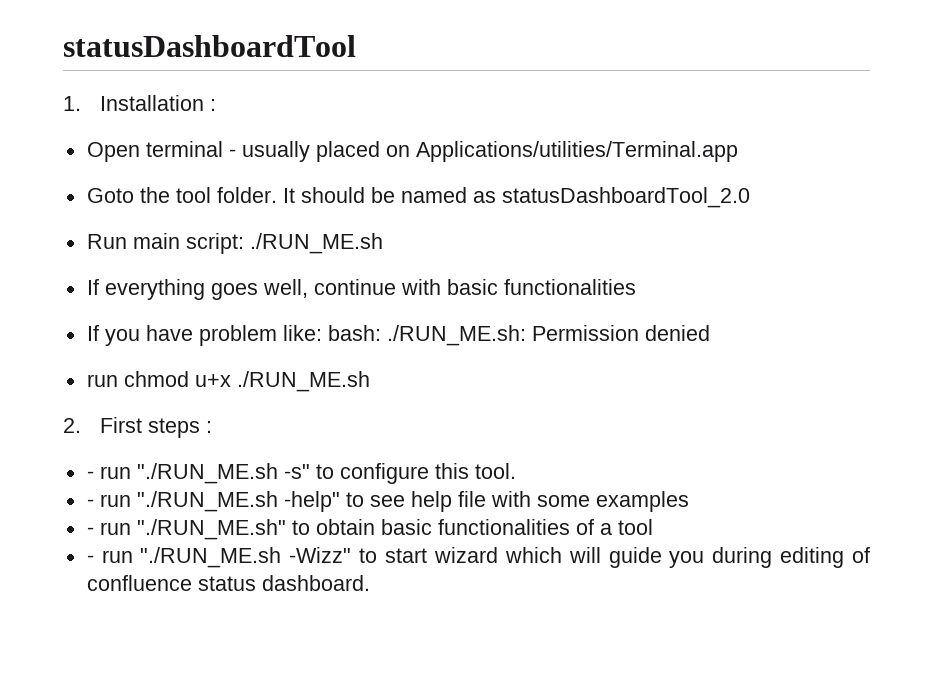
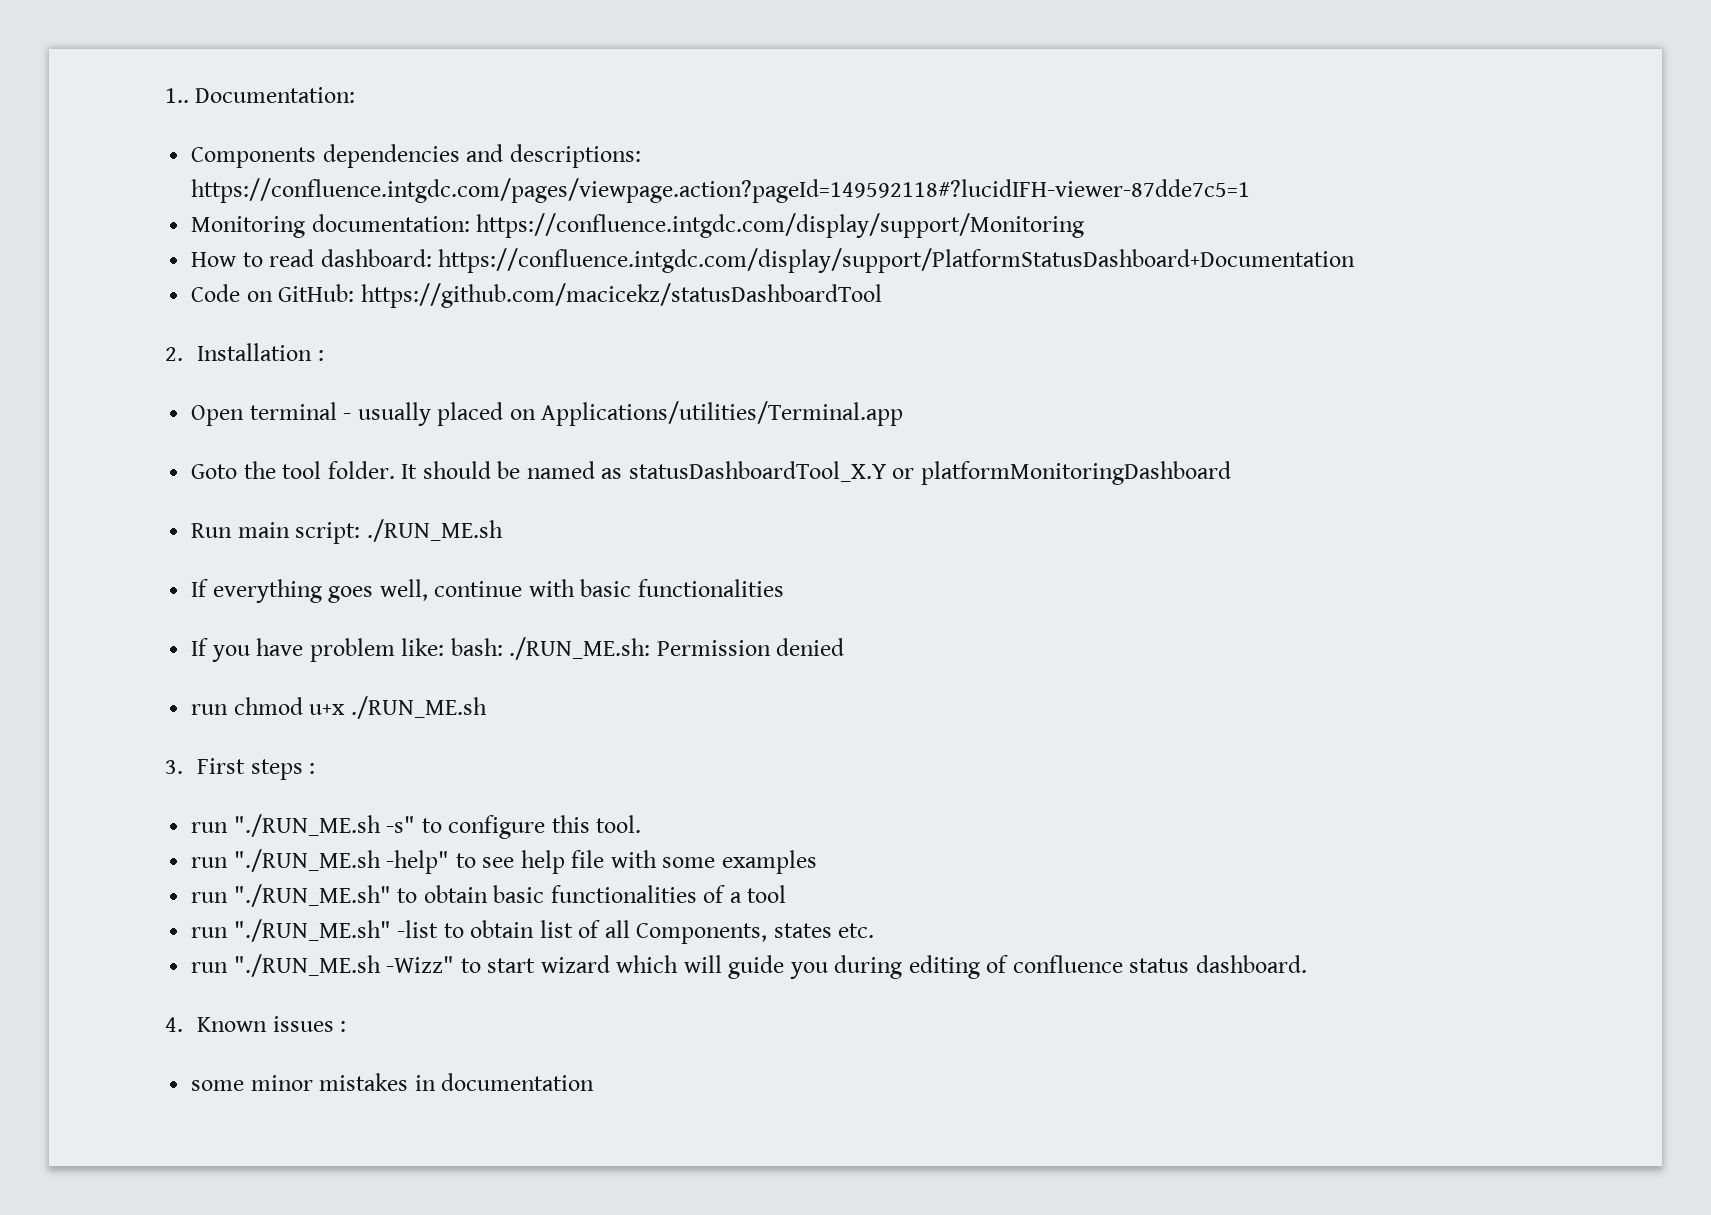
- statusDashboardTool
- 1. Installation :
+ 1.. Documentation:
+ Components dependencies and descriptions: https://confluence.intgdc.com/pages/viewpage.action?pageId=149592118#?lucidIFH-viewer-87dde7c5=1
+ Monitoring documentation: https://confluence.intgdc.com/display/support/Monitoring
+ How to read dashboard: https://confluence.intgdc.com/display/support/PlatformStatusDashboard+Documentation
+ Code on GitHub: https://github.com/macicekz/statusDashboardTool
+ 2. Installation :
- It should be named as statusDashboardTool_2.0
+ It should be named as statusDashboardTool_X.Y or platformMonitoringDashboard
- 2. First steps :
+ 3. First steps :
- - run "./RUN_ME.sh -s" to configure this tool.
+ run "./RUN_ME.sh -s" to configure this tool.
- - run "./RUN_ME.sh -help" to see help file with some examples
+ run "./RUN_ME.sh -help" to see help file with some examples
- - run "./RUN_ME.sh" to obtain basic functionalities of a tool
+ run "./RUN_ME.sh" to obtain basic functionalities of a tool
- - run "./RUN_ME.sh -Wizz" to start wizard which will guide you during editing of confluence status dashboard.
+ run "./RUN_ME.sh" -list to obtain list of all Components, states etc.
+ run "./RUN_ME.sh -Wizz" to start wizard which will guide you during editing of confluence status dashboard.
+ 4. Known issues :
+ some minor mistakes in documentation

